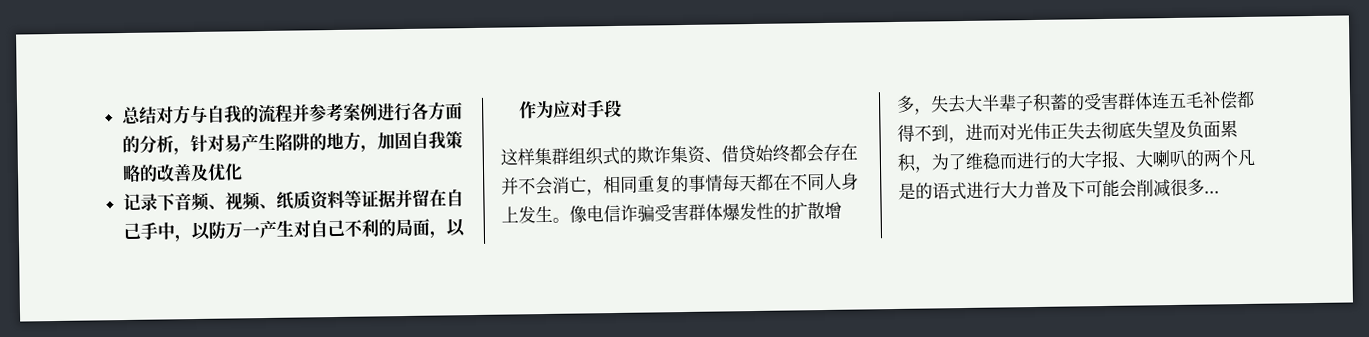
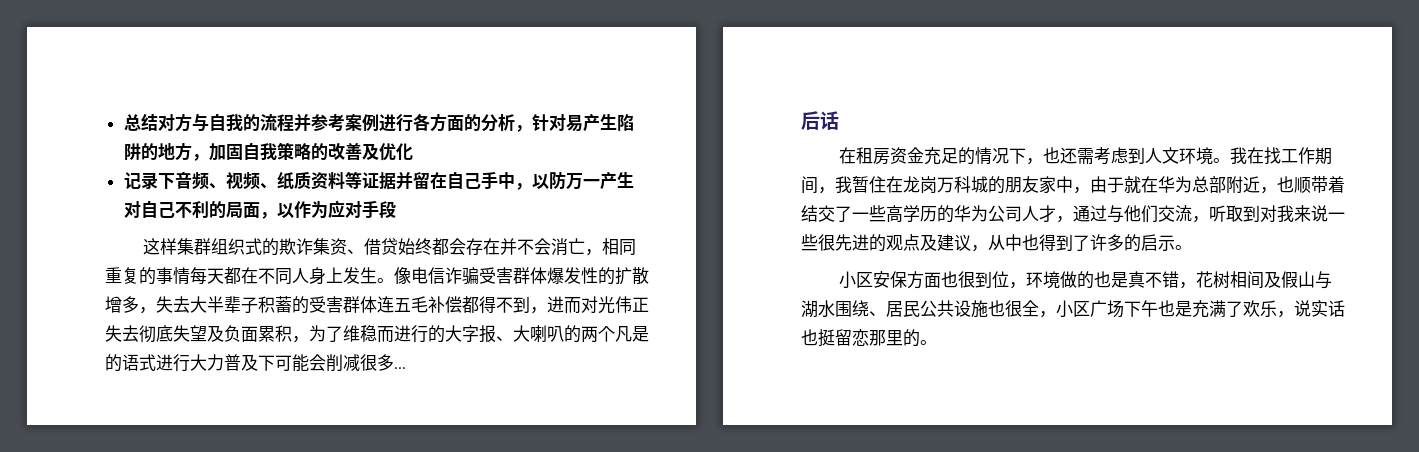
+ 后话
+ 在租房资金充足的情况下，也还需考虑到人文环境。我在找工作期间，我暂住在龙岗万科城的朋友家中，由于就在华为总部附近，也顺带着结交了一些高学历的华为公司人才，通过与他们交流，听取到对我来说一些很先进的观点及建议，从中也得到了许多的启示。
+ 小区安保方面也很到位，环境做的也是真不错，花树相间及假山与湖水围绕、居民公共设施也很全，小区广场下午也是充满了欢乐，说实话也挺留恋那里的。

